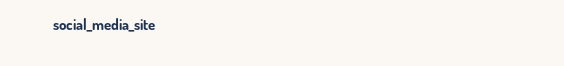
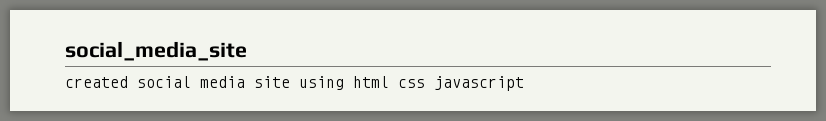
+ created social media site using html css javascript

